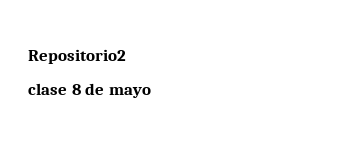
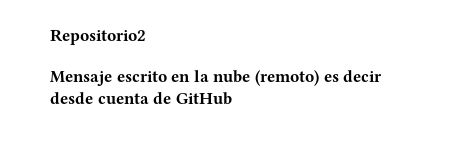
- clase 8 de mayo
+ Mensaje escrito en la nube (remoto) es decir desde cuenta de GitHub

